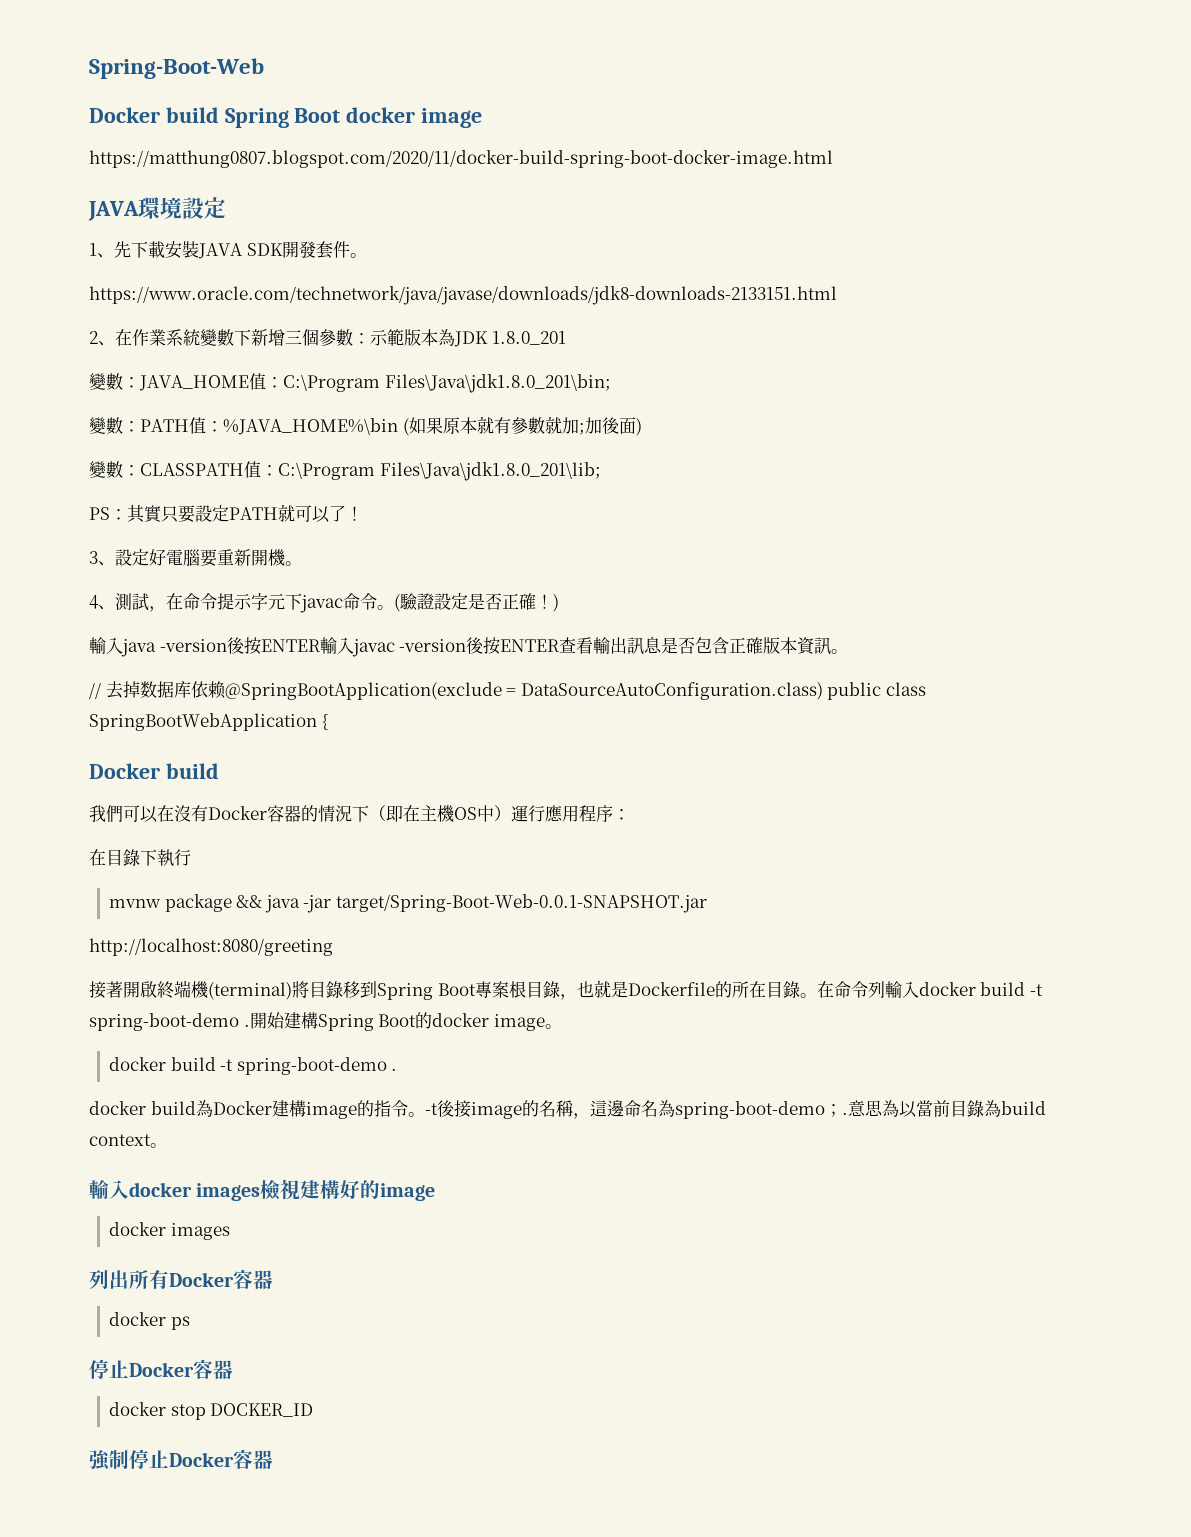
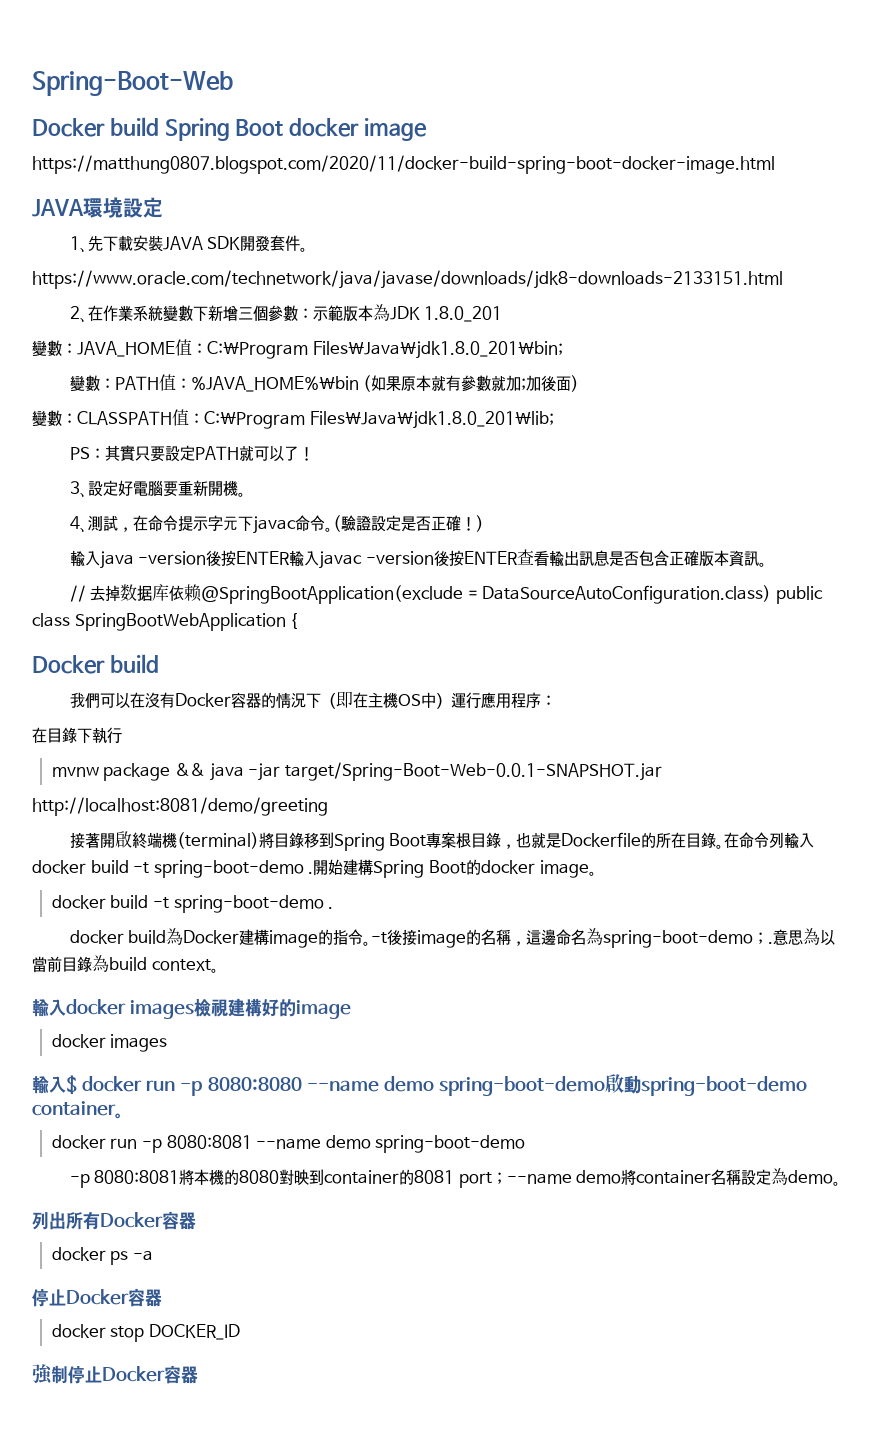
- http://localhost:8080/greeting
+ http://localhost:8081/demo/greeting
+ 輸入$ docker run -p 8080:8080 --name demo spring-boot-demo啟動spring-boot-demo container。
+ docker run -p 8080:8081 --name demo spring-boot-demo
+ -p 8080:8081將本機的8080對映到container的8081 port；--name demo將container名稱設定為demo。
- docker ps
+ docker ps -a

